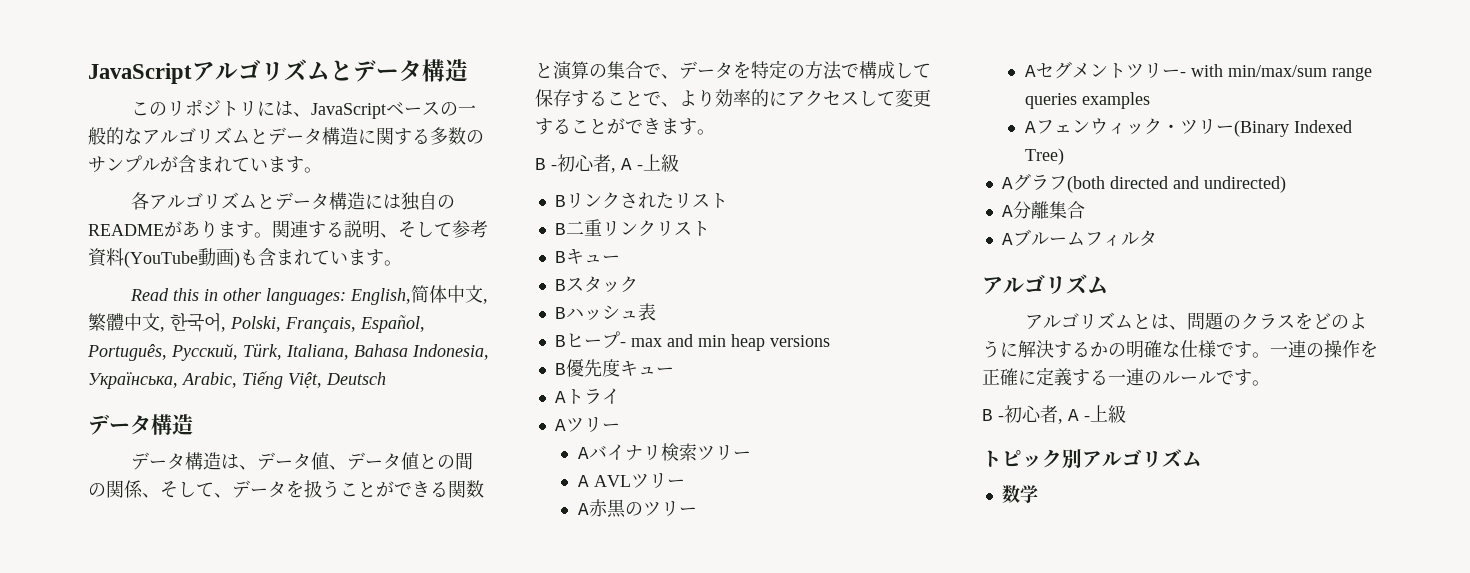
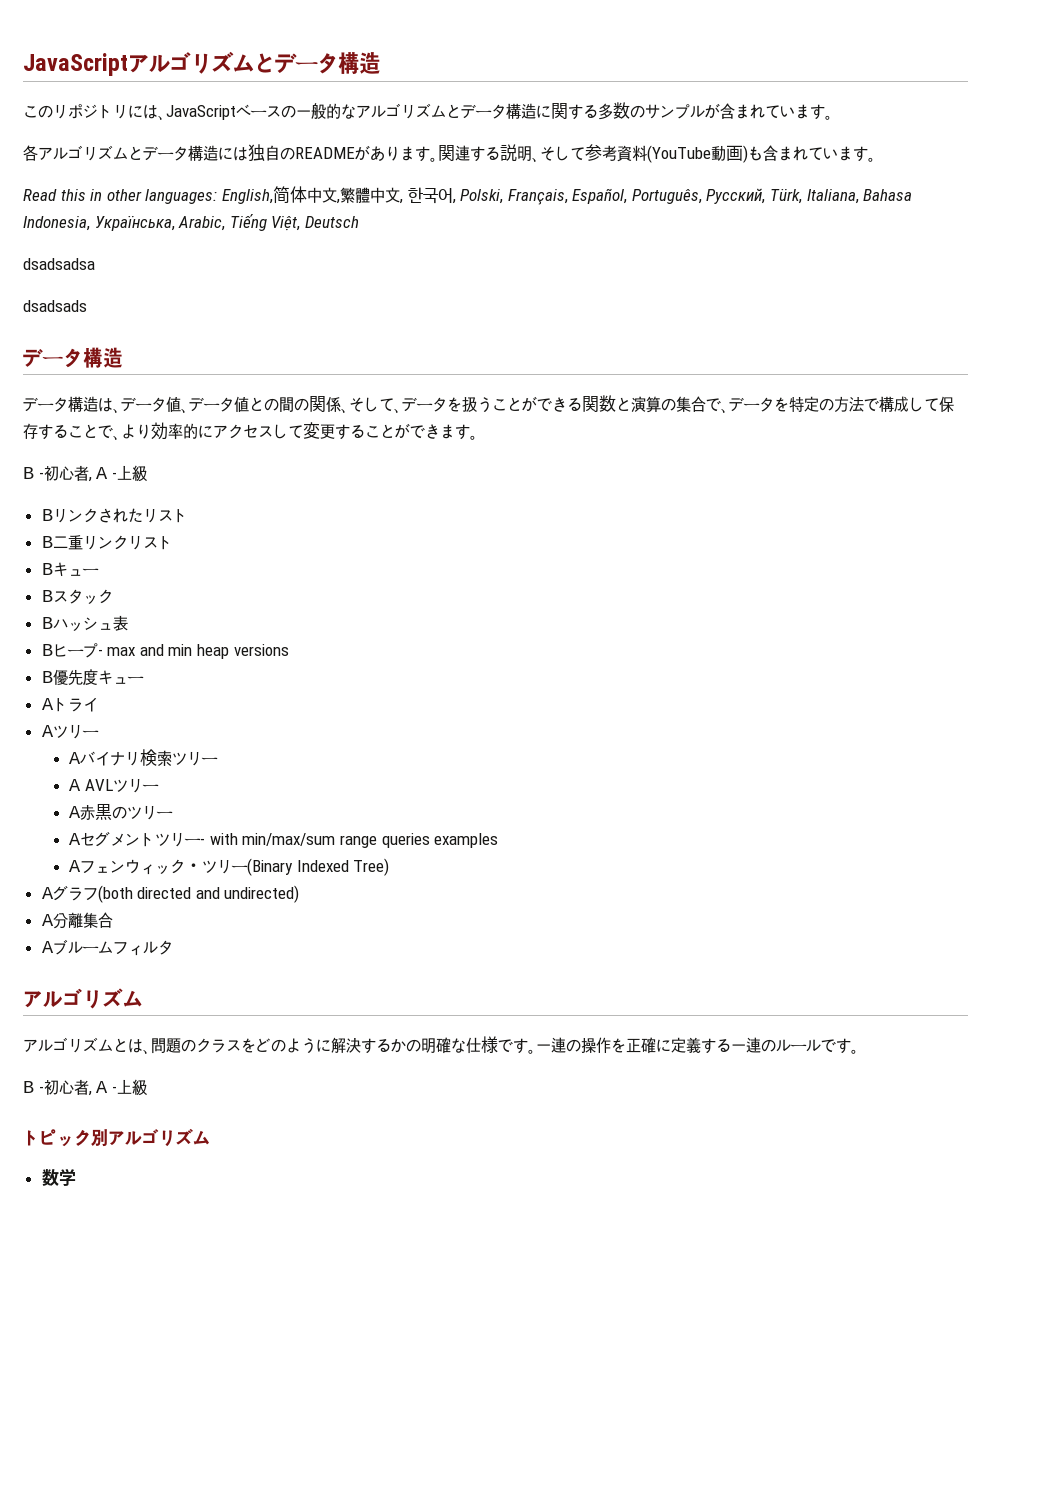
+ dsadsadsa
+ dsadsads

